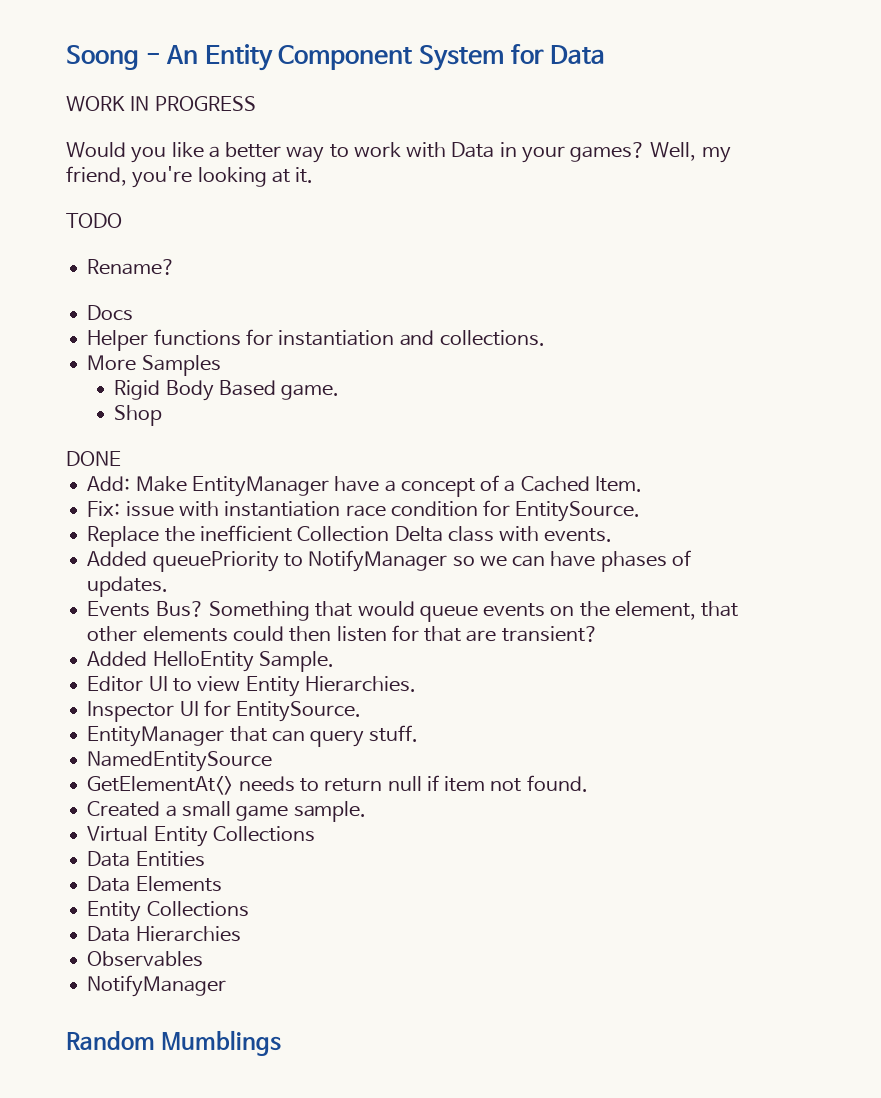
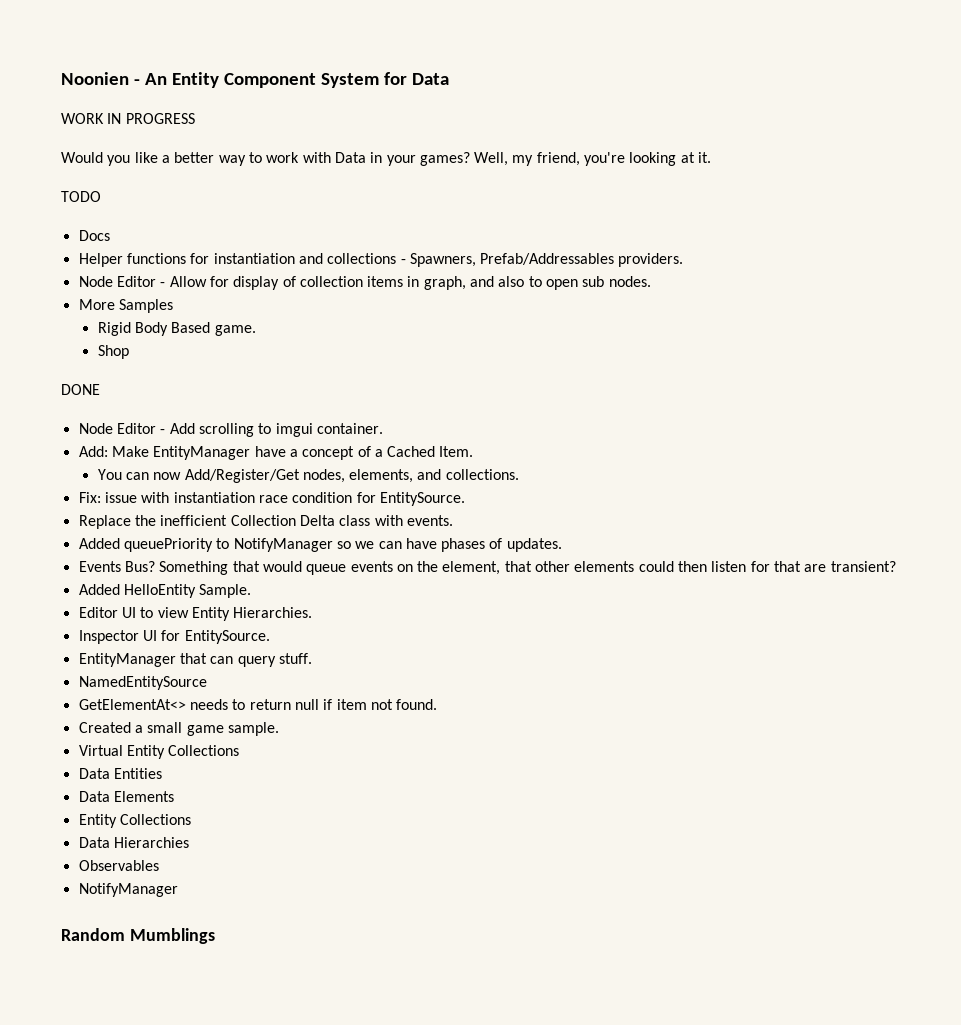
- Soong - An Entity Component System for Data
+ Noonien - An Entity Component System for Data
- Rename?
- Helper functions for instantiation and collections.
+ Helper functions for instantiation and collections - Spawners, Prefab/Addressables providers.
+ Node Editor - Allow for display of collection items in graph, and also to open sub nodes.
+ Node Editor - Add scrolling to imgui container.
+ You can now Add/Register/Get nodes, elements, and collections.

